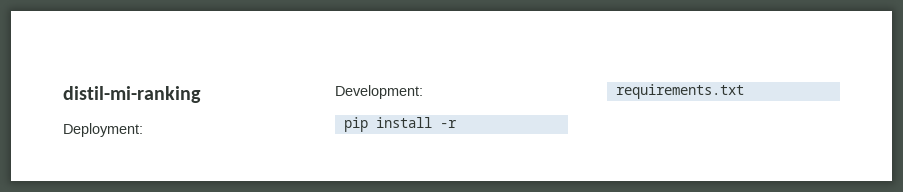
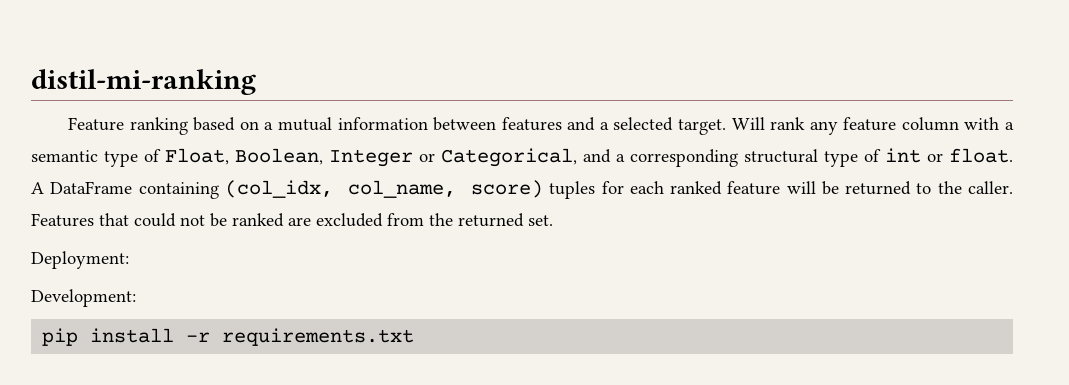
+ Feature ranking based on a mutual information between features and a selected target. Will rank any feature column with a semantic type of Float, Boolean, Integer or Categorical, and a corresponding structural type of int or float. A DataFrame containing (col_idx, col_name, score) tuples for each ranked feature will be returned to the caller. Features that could not be ranked are excluded from the returned set.

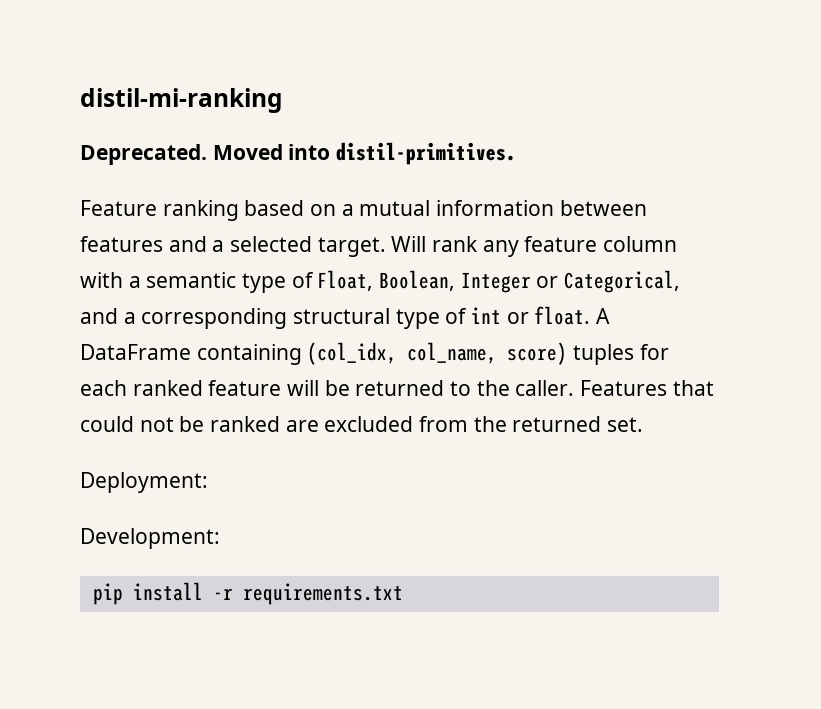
+ Deprecated. Moved into distil-primitives.

